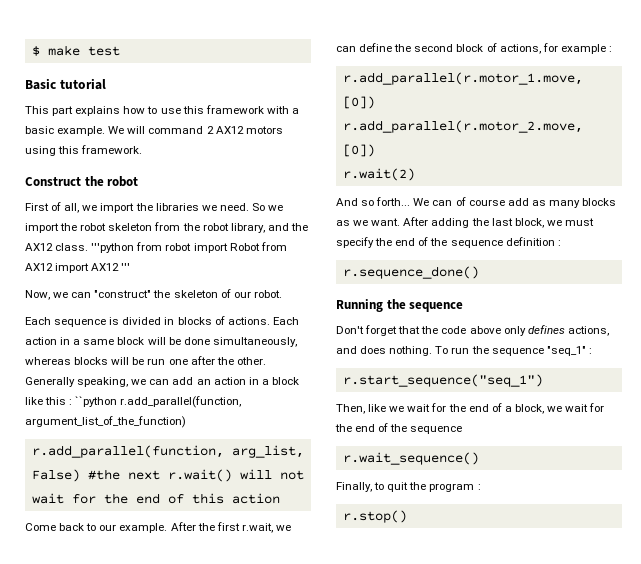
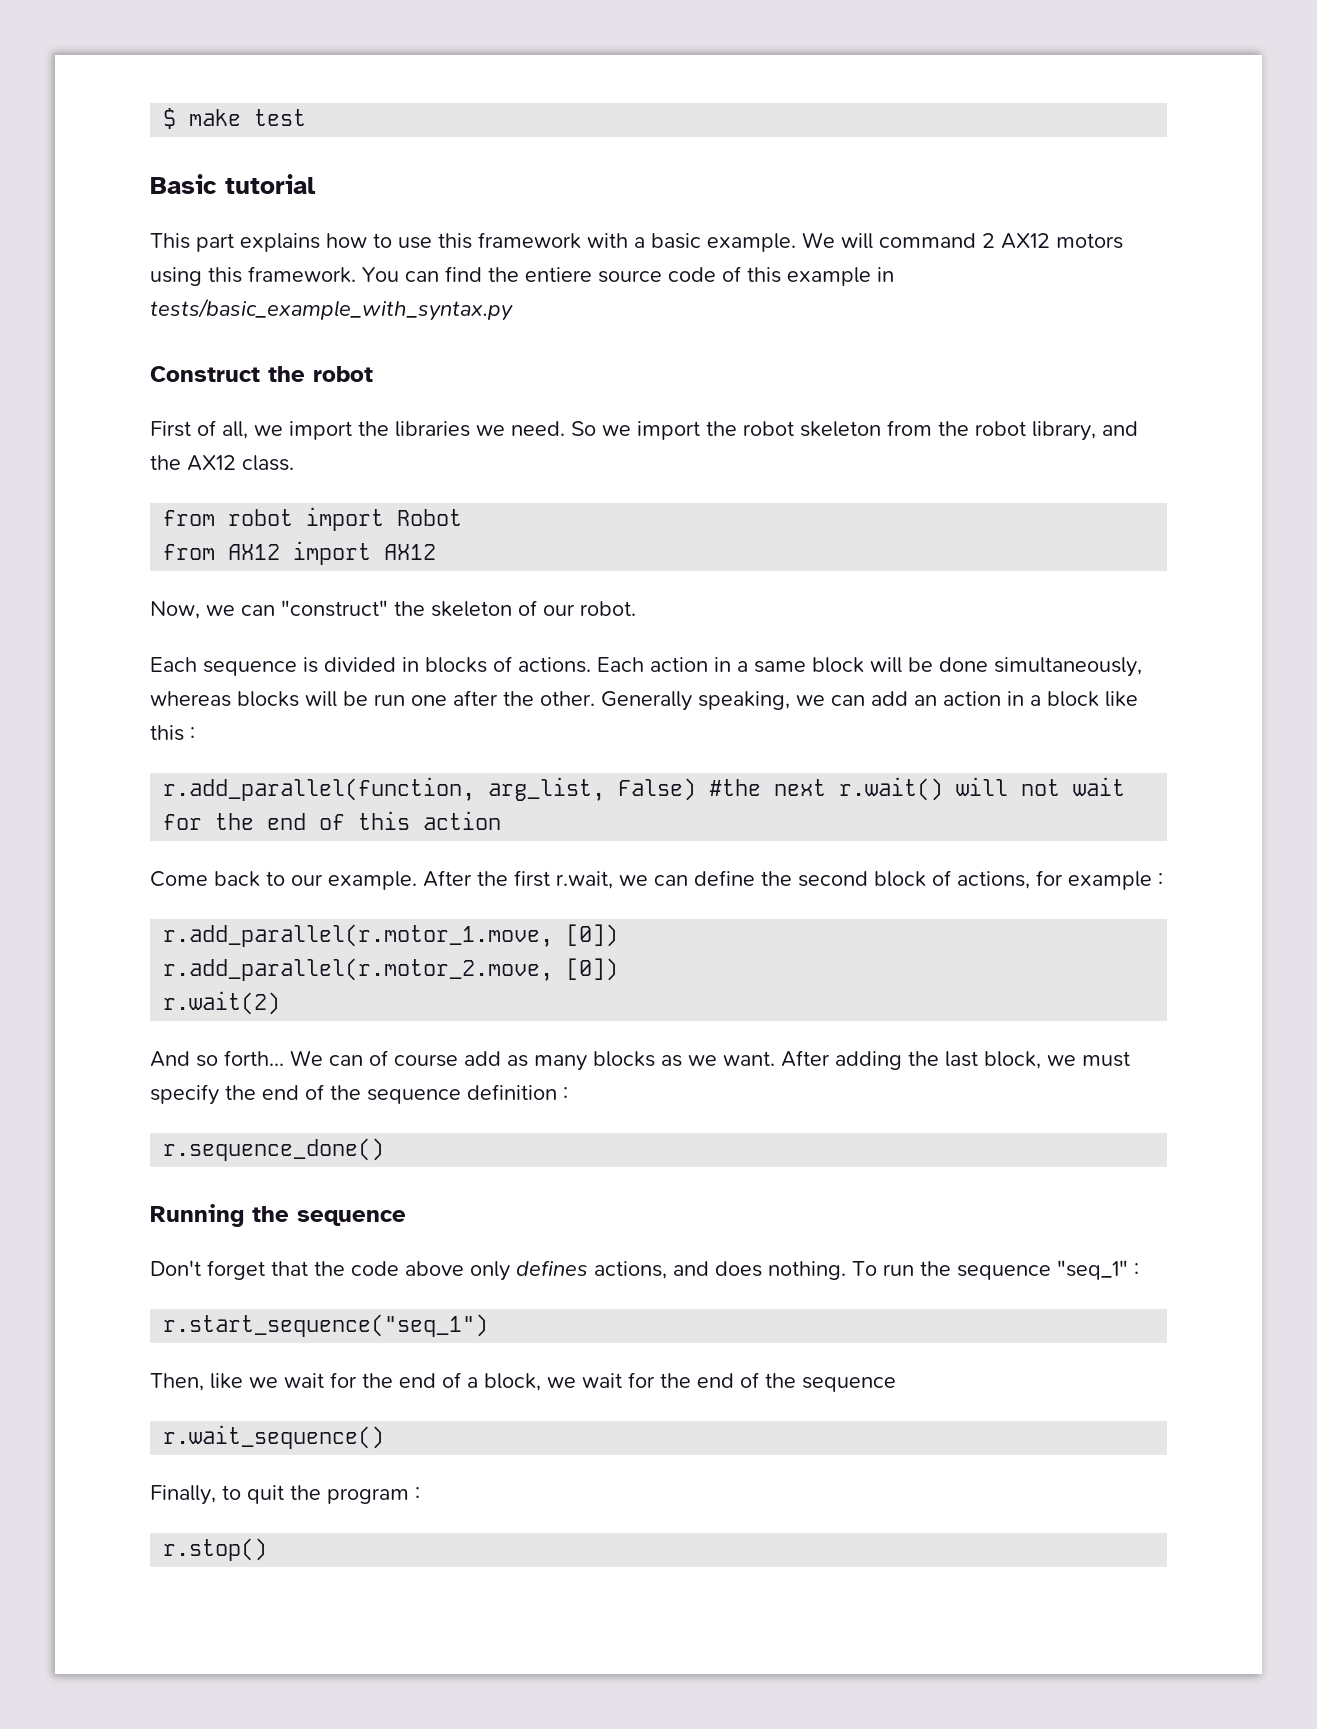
+ You can find the entiere source code of this example in tests/basic_example_with_syntax.py
- So we import the robot skeleton from the robot library, and the AX12 class. '''python from robot import Robot from AX12 import AX12 '''
+ So we import the robot skeleton from the robot library, and the AX12 class.
+ from robot import Robot
+ from AX12 import AX12
- Generally speaking, we can add an action in a block like this : ``python r.add_parallel(function, argument_list_of_the_function)
+ Generally speaking, we can add an action in a block like this :

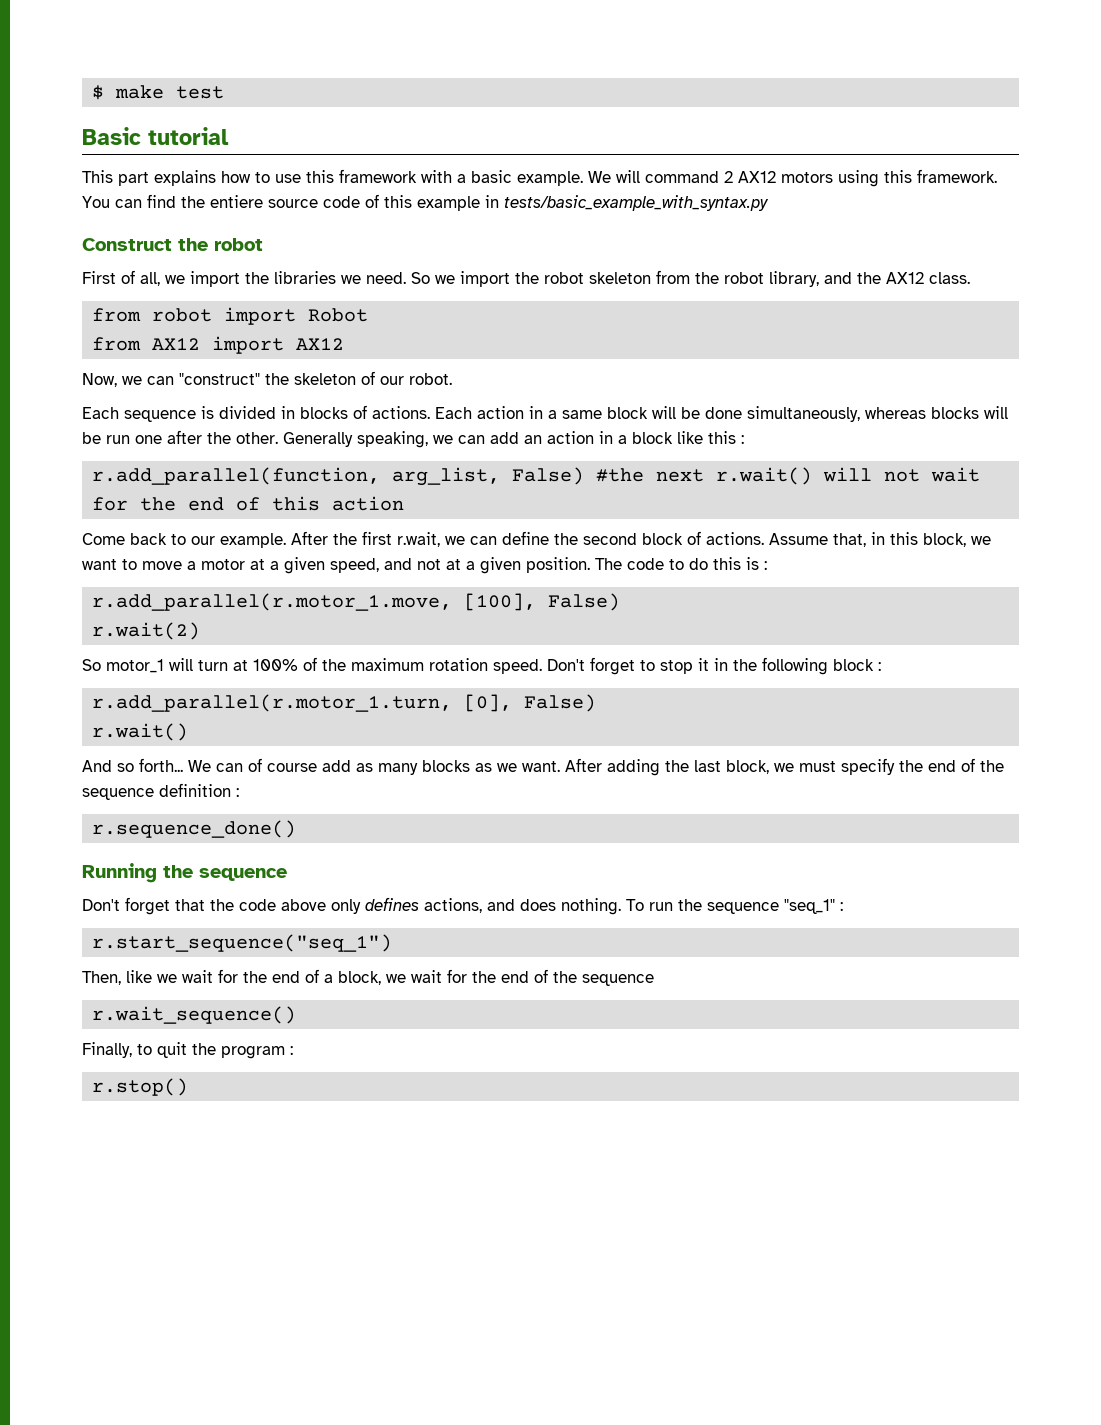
- After the first r.wait, we can define the second block of actions, for example :
- r.add_parallel(r.motor_1.move, [0])
- r.add_parallel(r.motor_2.move, [0])
+ After the first r.wait, we can define the second block of actions. Assume that, in this block, we want to move a motor at a given speed, and not at a given position. The code to do this is :
+ r.add_parallel(r.motor_1.move, [100], False)
  r.wait(2)
+ So motor_1 will turn at 100% of the maximum rotation speed. Don't forget to stop it in the following block :
+ r.add_parallel(r.motor_1.turn, [0], False)
+ r.wait()

